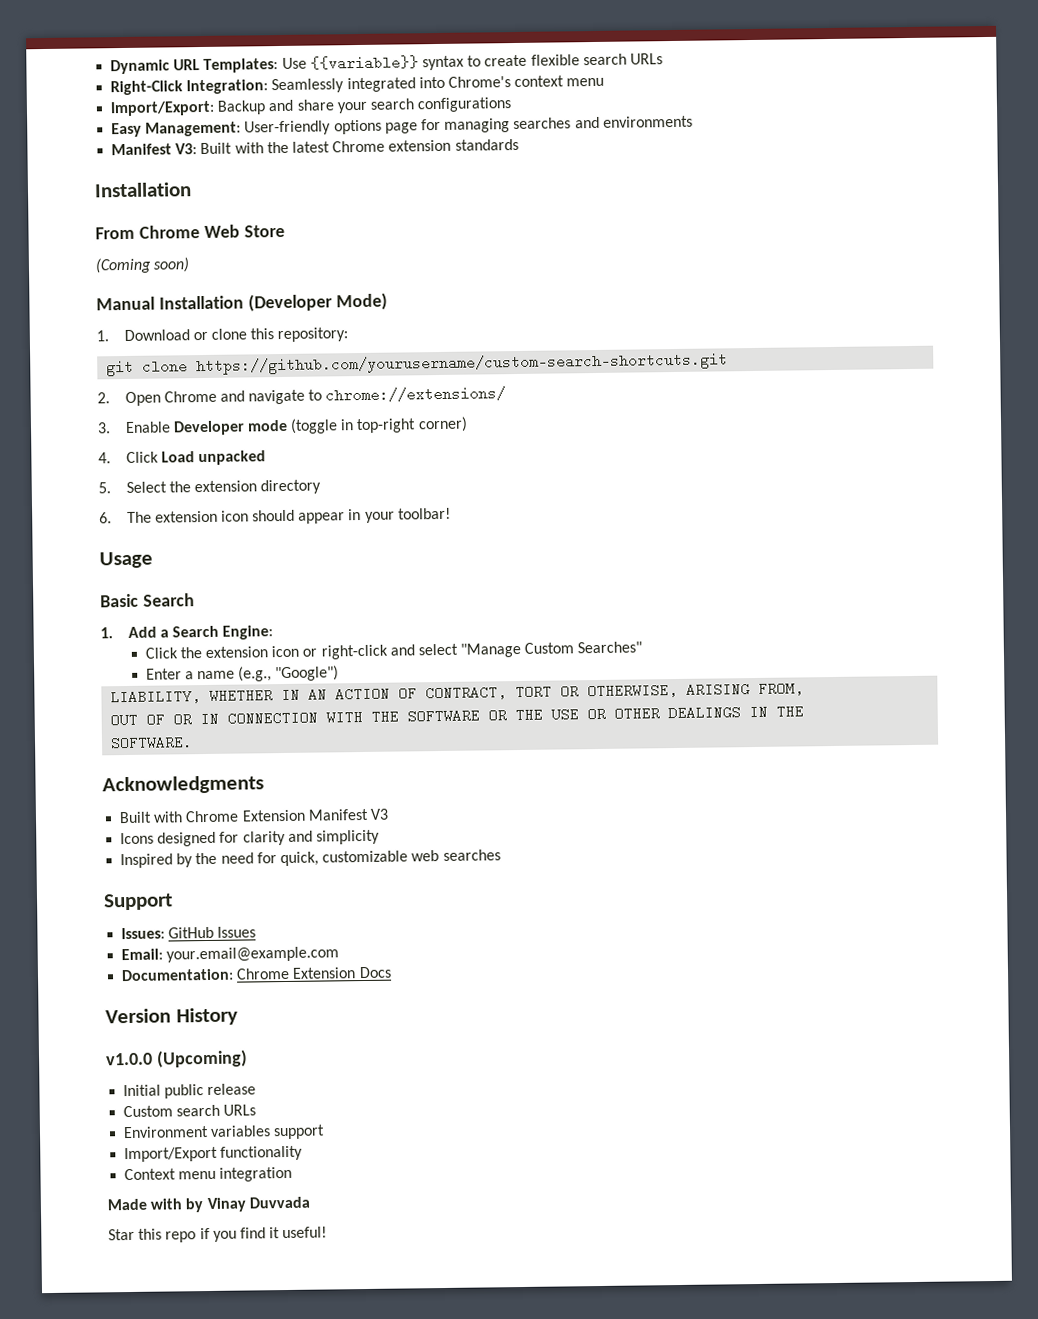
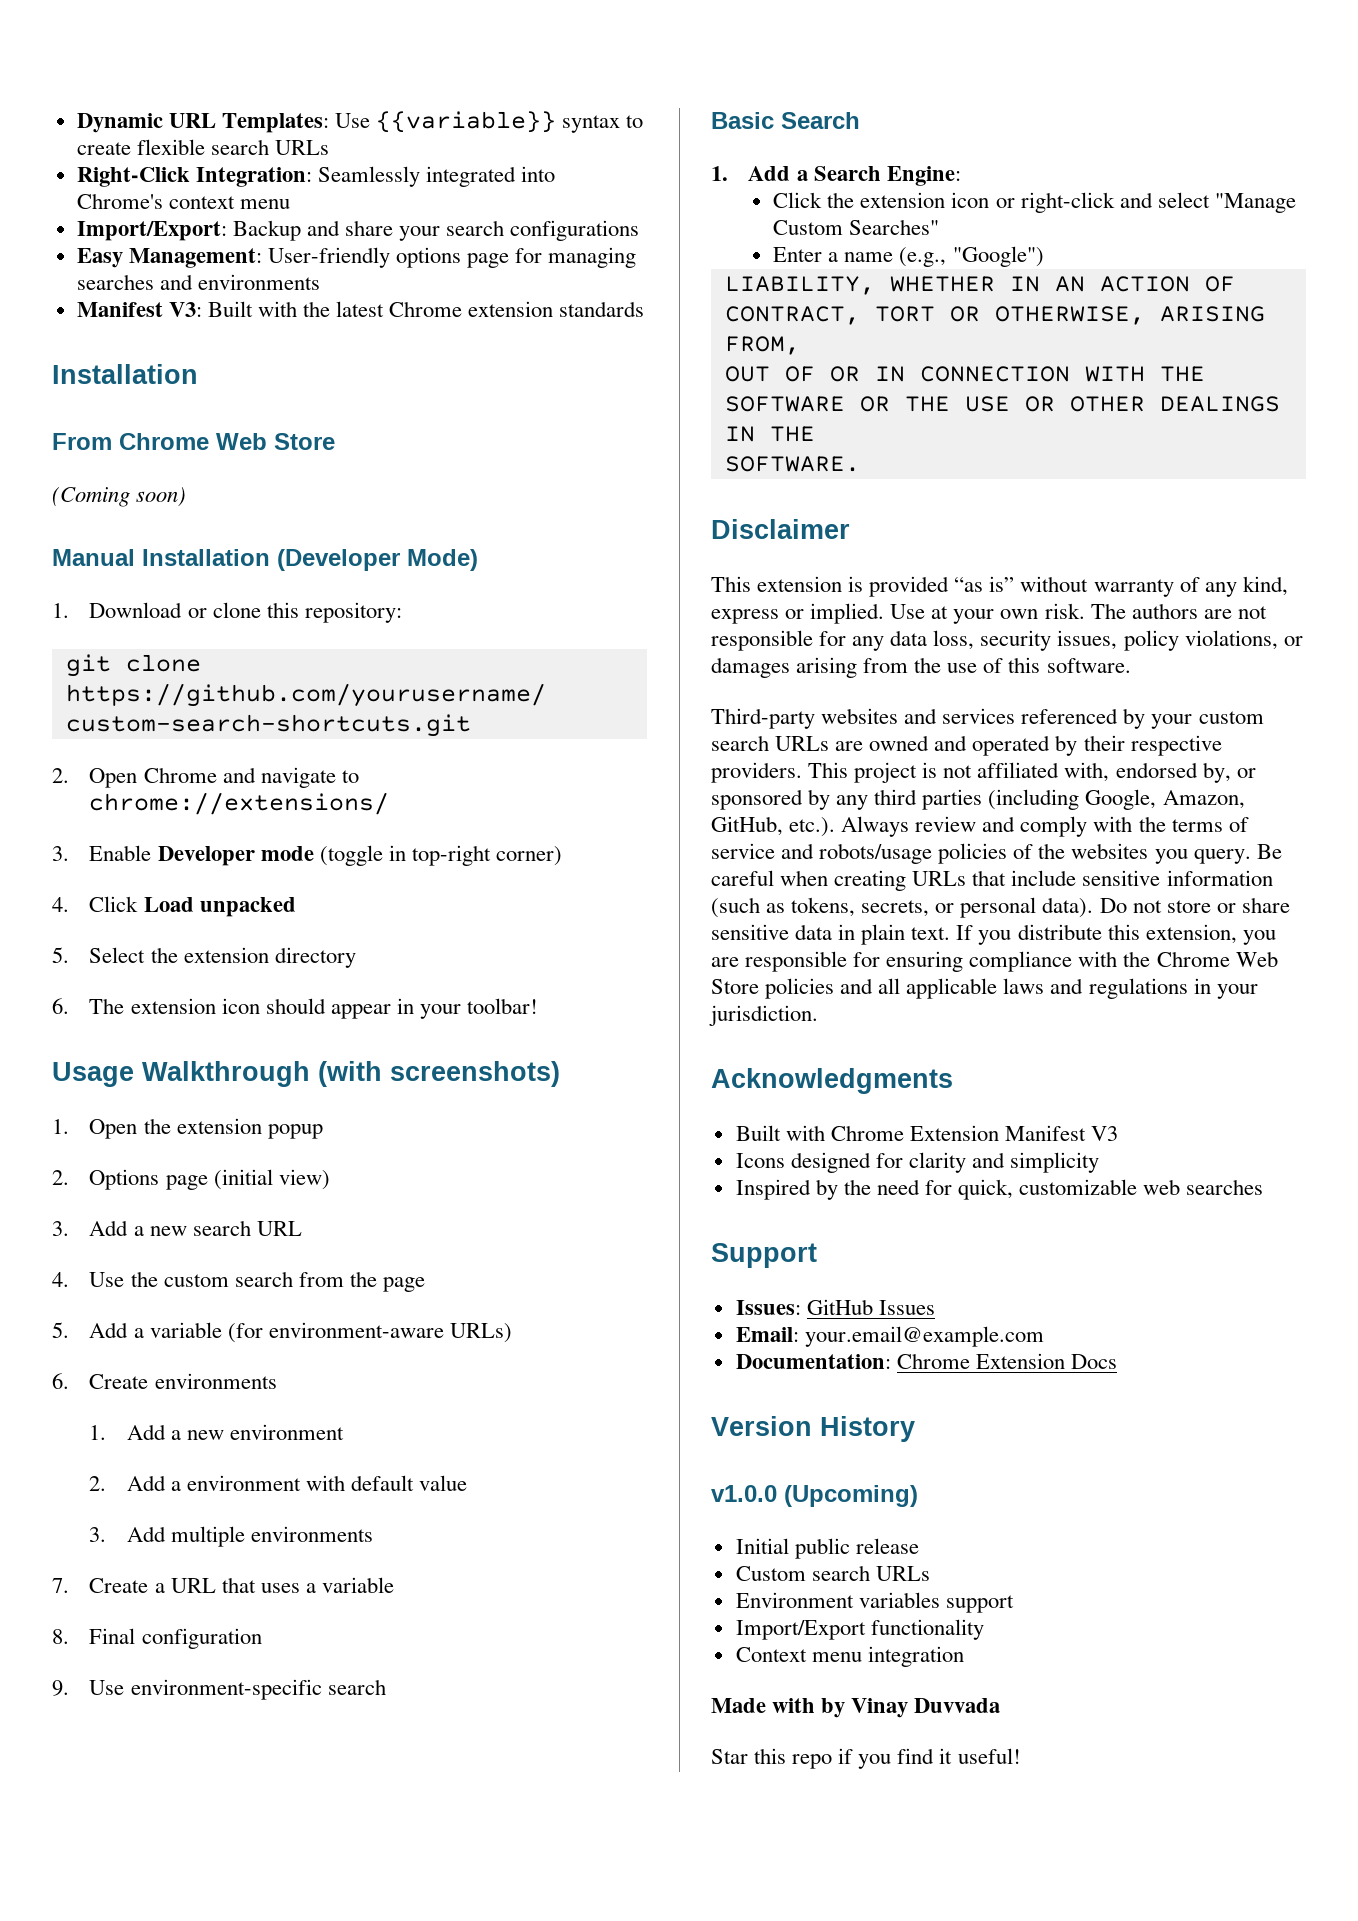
- Usage
+ Usage Walkthrough (with screenshots)
+ 1. Open the extension popup
+ 2. Options page (initial view)
+ 3. Add a new search URL
+ 4. Use the custom search from the page
+ 5. Add a variable (for environment-aware URLs)
+ 6. Create environments
+ 1. Add a new environment
+ 2. Add a environment with default value
+ 3. Add multiple environments
+ 7. Create a URL that uses a variable
+ 8. Final configuration
+ 9. Use environment-specific search
+ Disclaimer
+ This extension is provided “as is” without warranty of any kind, express or implied. Use at your own risk. The authors are not responsible for any data loss, security issues, policy violations, or damages arising from the use of this software.
+ Third‑party websites and services referenced by your custom search URLs are owned and operated by their respective providers. This project is not affiliated with, endorsed by, or sponsored by any third parties (including Google, Amazon, GitHub, etc.). Always review and comply with the terms of service and robots/usage policies of the websites you query. Be careful when creating URLs that include sensitive information (such as tokens, secrets, or personal data). Do not store or share sensitive data in plain text. If you distribute this extension, you are responsible for ensuring compliance with the Chrome Web Store policies and all applicable laws and regulations in your jurisdiction.

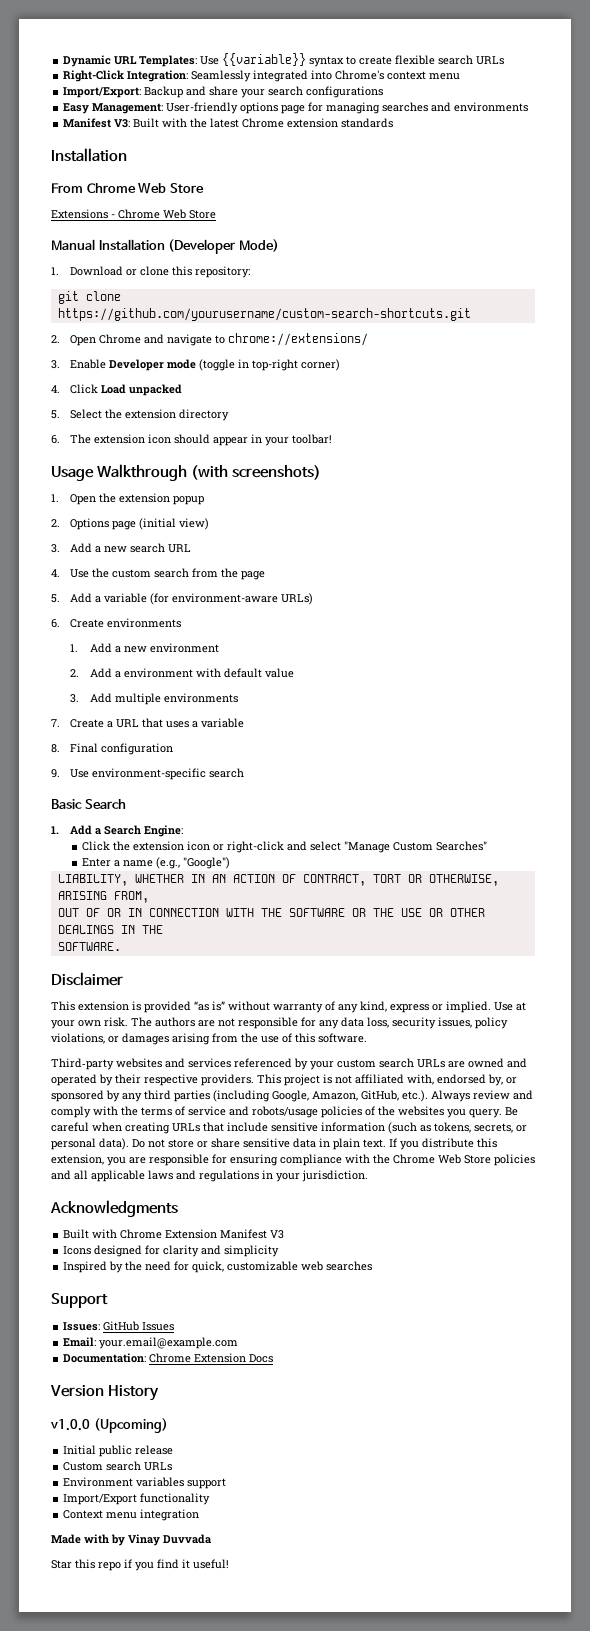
- (Coming soon)
+ Extensions - Chrome Web Store

